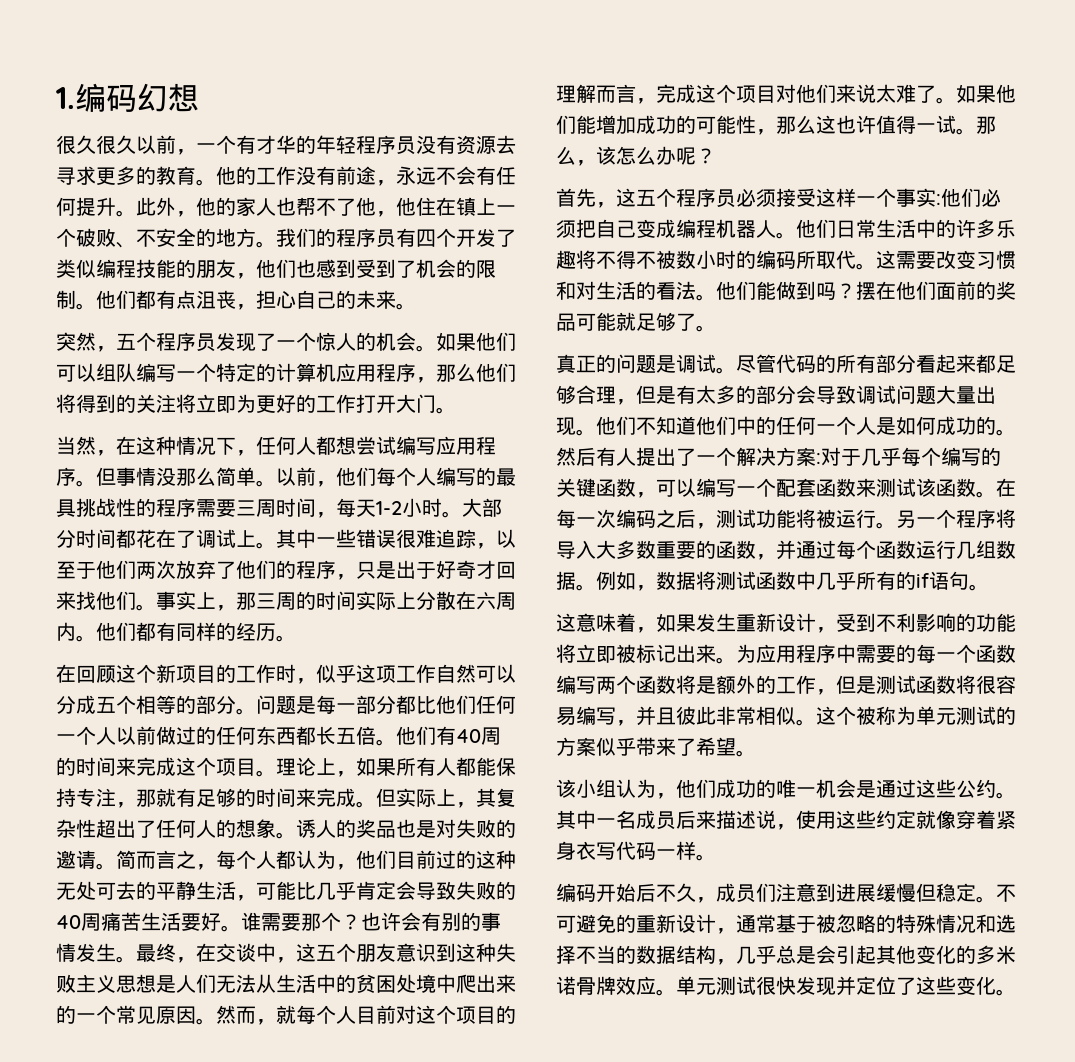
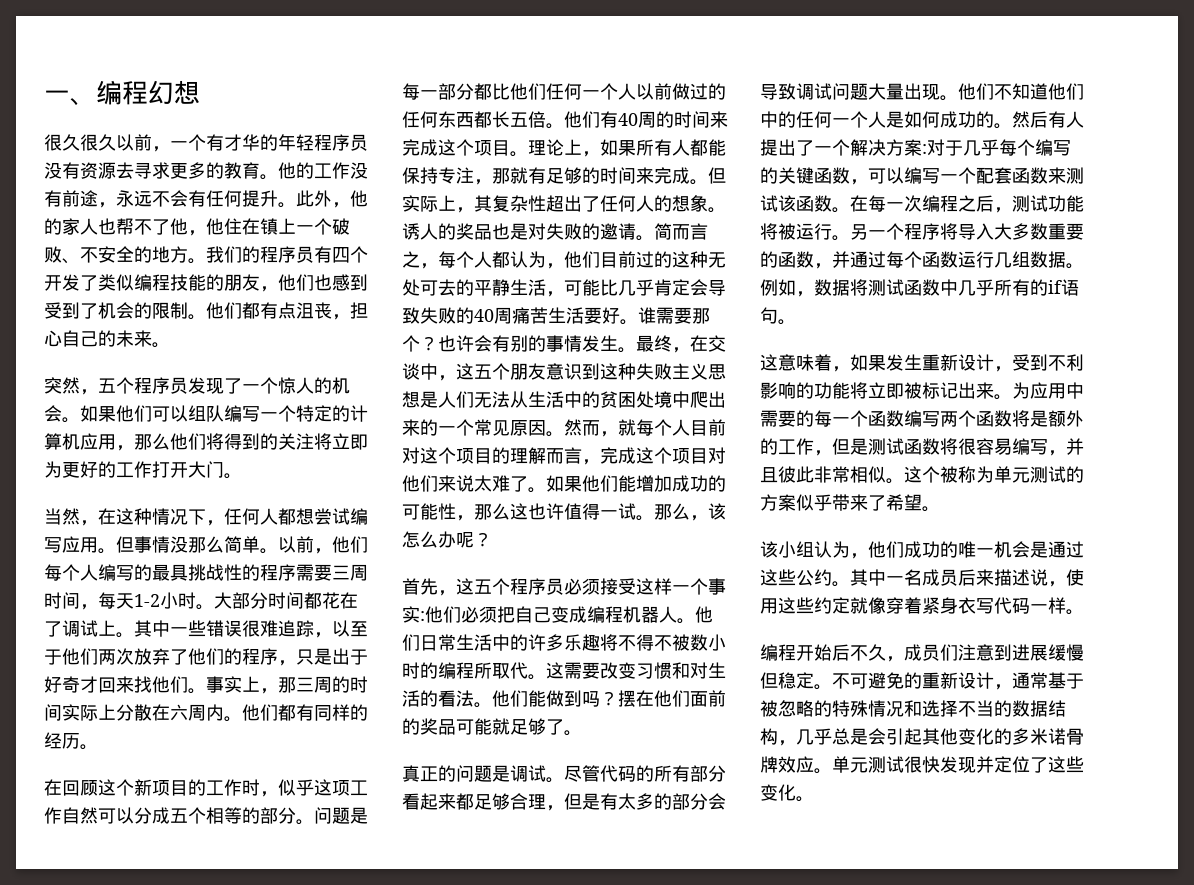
- 1.编码幻想
+ 一、编程幻想
- 如果他们可以组队编写一个特定的计算机应用程序，那么他们将得到的关注将立即为更好的工作打开大门。
+ 如果他们可以组队编写一个特定的计算机应用，那么他们将得到的关注将立即为更好的工作打开大门。
- 当然，在这种情况下，任何人都想尝试编写应用程序。
+ 当然，在这种情况下，任何人都想尝试编写应用。
- 他们日常生活中的许多乐趣将不得不被数小时的编码所取代。
+ 他们日常生活中的许多乐趣将不得不被数小时的编程所取代。
- 在每一次编码之后，测试功能将被运行。
+ 在每一次编程之后，测试功能将被运行。
- 为应用程序中需要的每一个函数编写两个函数将是额外的工作，但是测试函数将很容易编写，并且彼此非常相似。
+ 为应用中需要的每一个函数编写两个函数将是额外的工作，但是测试函数将很容易编写，并且彼此非常相似。
- 编码开始后不久，成员们注意到进展缓慢但稳定。
+ 编程开始后不久，成员们注意到进展缓慢但稳定。

